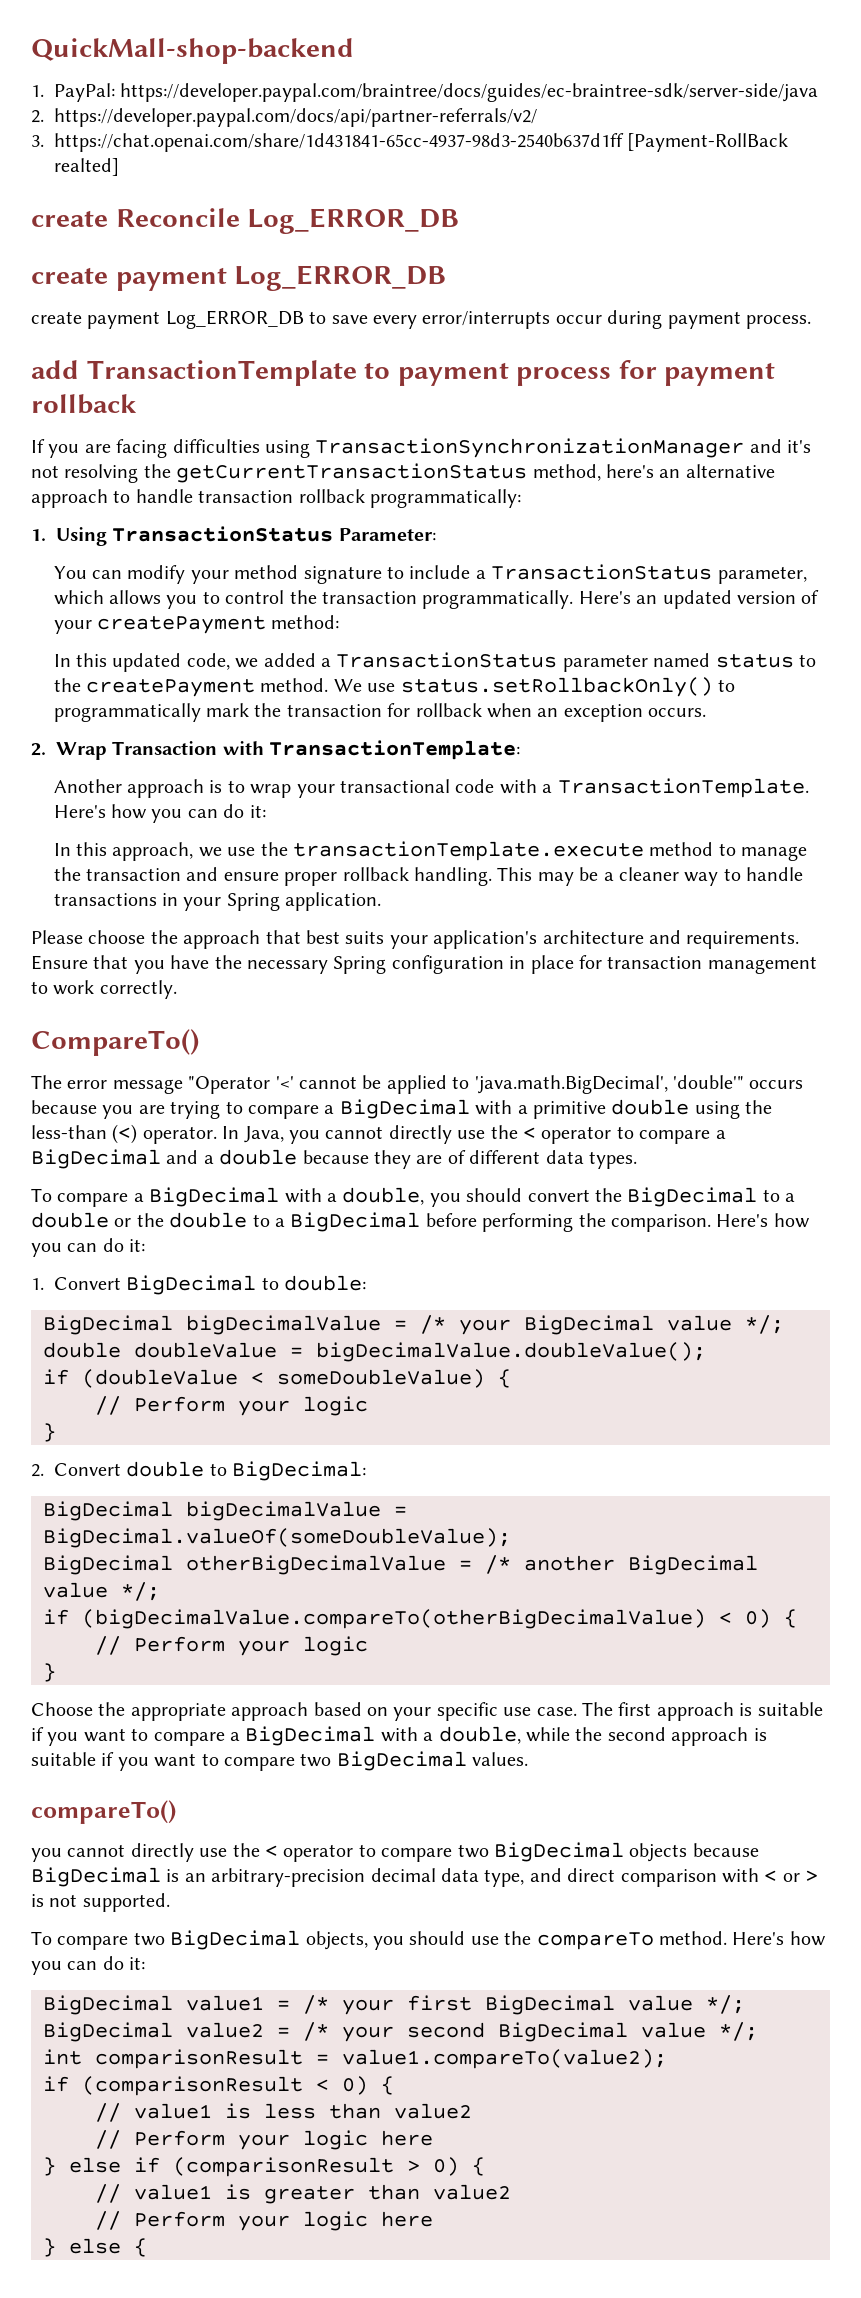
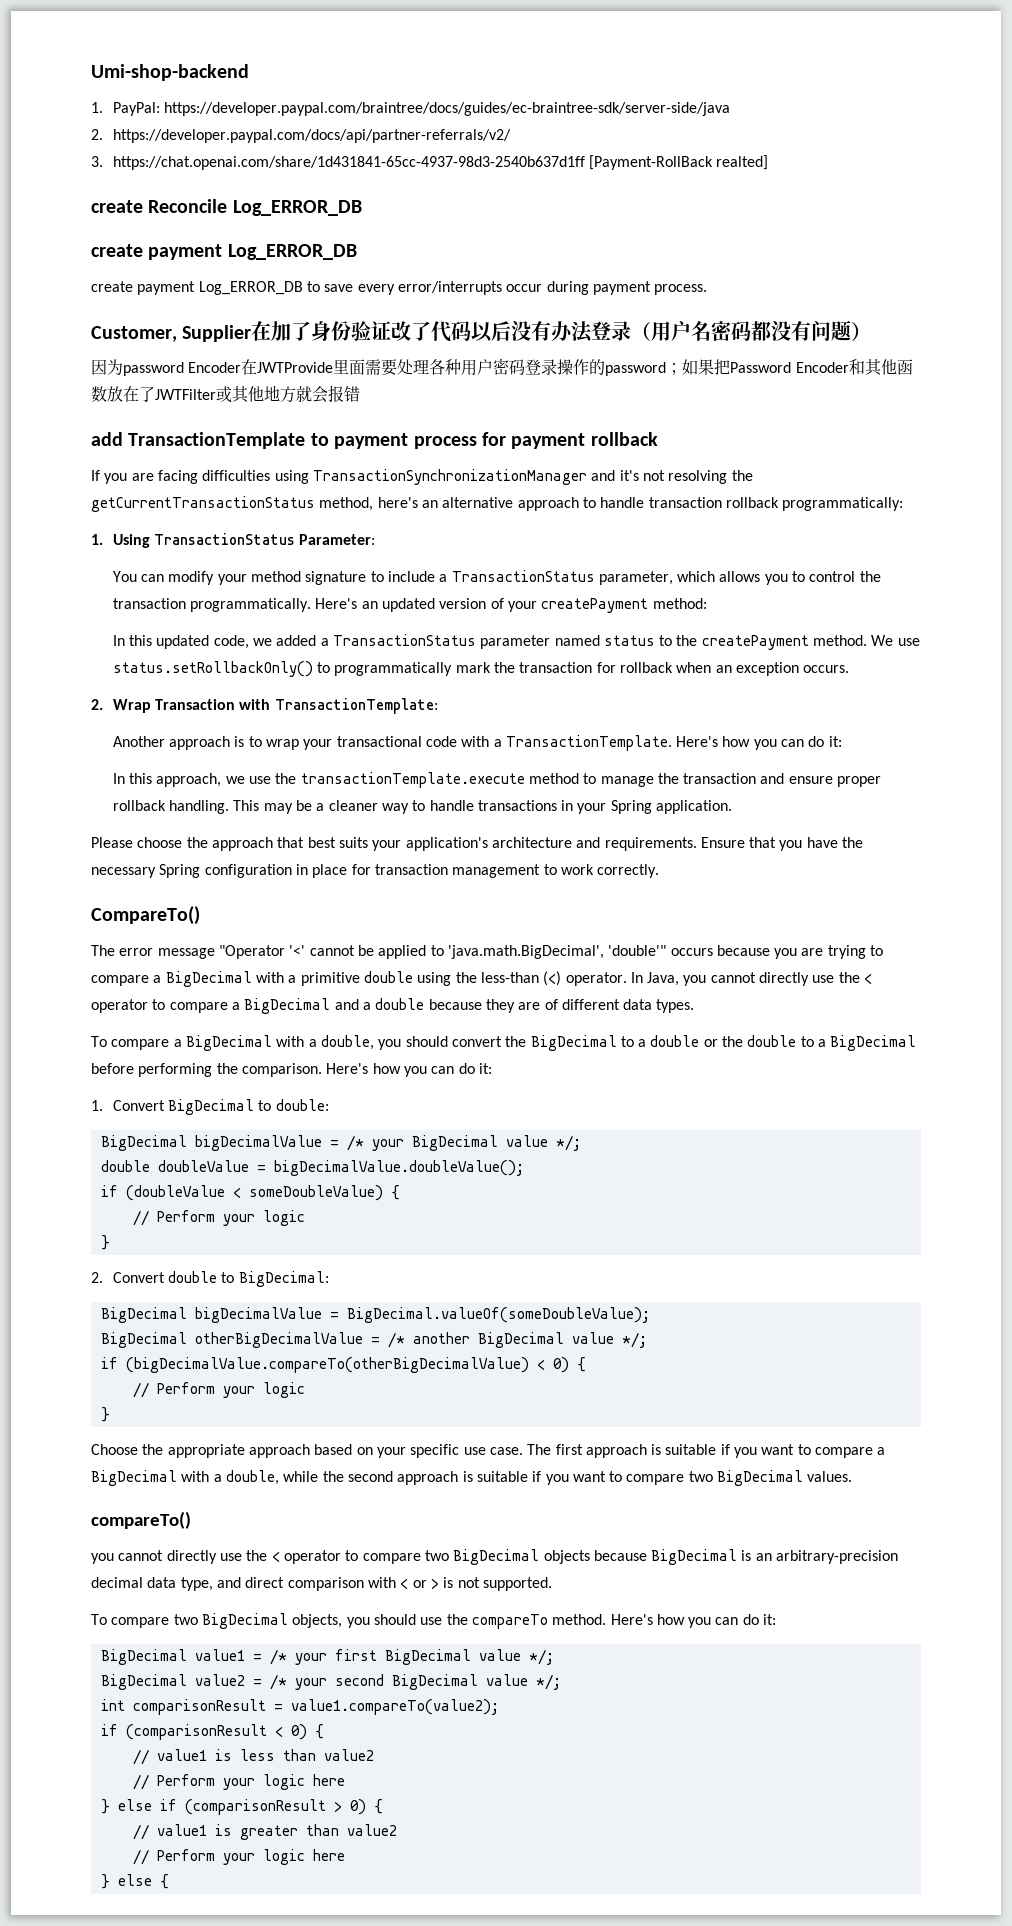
- QuickMall-shop-backend
+ Umi-shop-backend
+ Customer, Supplier在加了身份验证改了代码以后没有办法登录（用户名密码都没有问题）
+ 因为password Encoder在JWTProvide里面需要处理各种用户密码登录操作的password；如果把Password Encoder和其他函数放在了JWTFilter或其他地方就会报错

